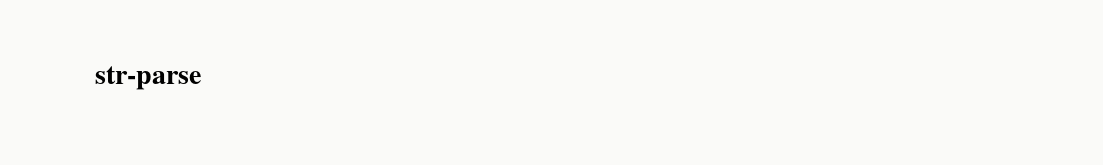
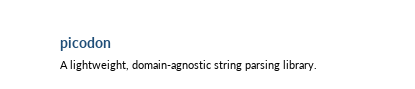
- str-parse
+ picodon
+ A lightweight, domain-agnostic string parsing library.

